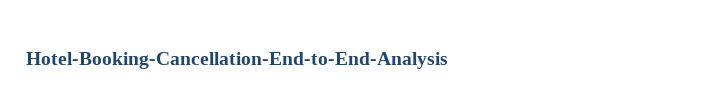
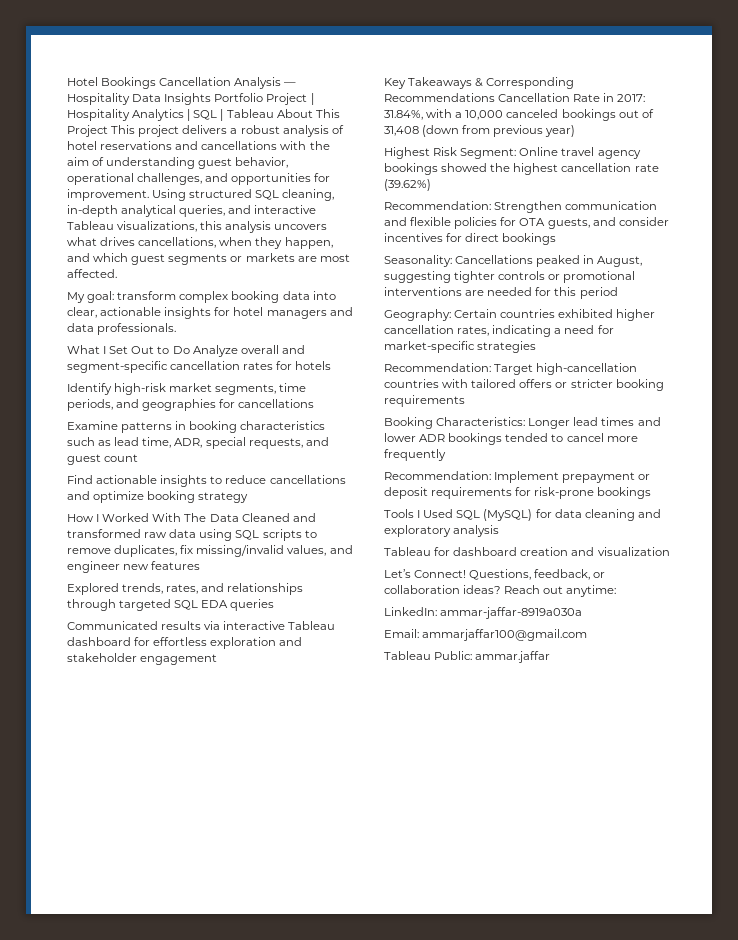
- Hotel-Booking-Cancellation-End-to-End-Analysis
+ Hotel Bookings Cancellation Analysis — Hospitality Data Insights Portfolio Project | Hospitality Analytics | SQL | Tableau About This Project This project delivers a robust analysis of hotel reservations and cancellations with the aim of understanding guest behavior, operational challenges, and opportunities for improvement. Using structured SQL cleaning, in-depth analytical queries, and interactive Tableau visualizations, this analysis uncovers what drives cancellations, when they happen, and which guest segments or markets are most affected.
+ My goal: transform complex booking data into clear, actionable insights for hotel managers and data professionals.
+ What I Set Out to Do Analyze overall and segment-specific cancellation rates for hotels
+ Identify high-risk market segments, time periods, and geographies for cancellations
+ Examine patterns in booking characteristics such as lead time, ADR, special requests, and guest count
+ Find actionable insights to reduce cancellations and optimize booking strategy
+ How I Worked With The Data Cleaned and transformed raw data using SQL scripts to remove duplicates, fix missing/invalid values, and engineer new features
+ Explored trends, rates, and relationships through targeted SQL EDA queries
+ Communicated results via interactive Tableau dashboard for effortless exploration and stakeholder engagement
+ Key Takeaways & Corresponding Recommendations Cancellation Rate in 2017: 31.84%, with a 10,000 canceled bookings out of 31,408 (down from previous year)
+ Highest Risk Segment: Online travel agency bookings showed the highest cancellation rate (39.62%)
+ Recommendation: Strengthen communication and flexible policies for OTA guests, and consider incentives for direct bookings
+ Seasonality: Cancellations peaked in August, suggesting tighter controls or promotional interventions are needed for this period
+ Geography: Certain countries exhibited higher cancellation rates, indicating a need for market-specific strategies
+ Recommendation: Target high-cancellation countries with tailored offers or stricter booking requirements
+ Booking Characteristics: Longer lead times and lower ADR bookings tended to cancel more frequently
+ Recommendation: Implement prepayment or deposit requirements for risk-prone bookings
+ Tools I Used SQL (MySQL) for data cleaning and exploratory analysis
+ Tableau for dashboard creation and visualization
+ Let’s Connect! Questions, feedback, or collaboration ideas? Reach out anytime:
+ LinkedIn: ammar-jaffar-8919a030a
+ Email: ammarjaffar100@gmail.com
+ Tableau Public: ammar.jaffar

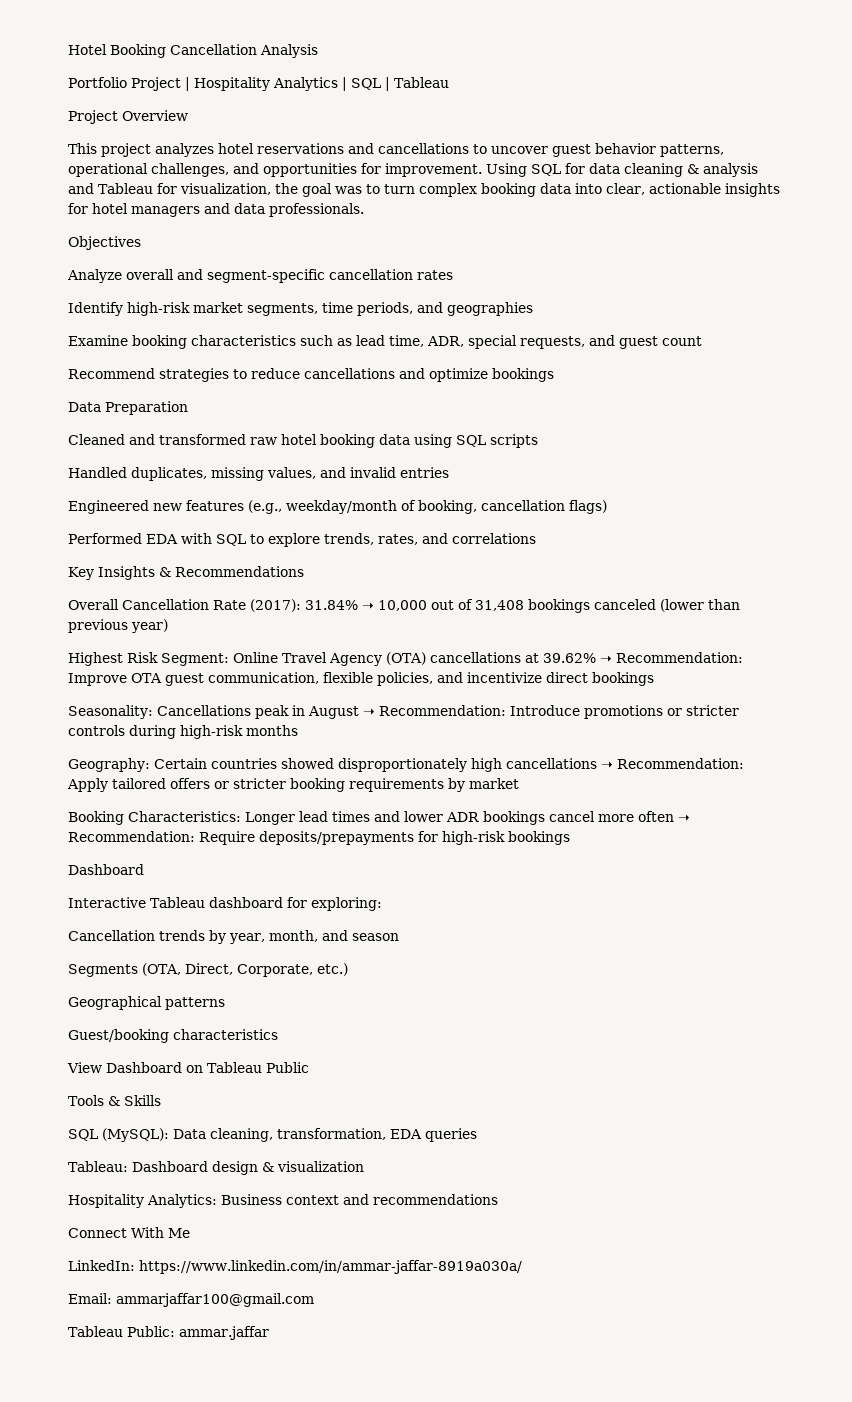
- Hotel Bookings Cancellation Analysis — Hospitality Data Insights Portfolio Project | Hospitality Analytics | SQL | Tableau About This Project This project delivers a robust analysis of hotel reservations and cancellations with the aim of understanding guest behavior, operational challenges, and opportunities for improvement.
+ Hotel Booking Cancellation Analysis
+ Portfolio Project | Hospitality Analytics | SQL | Tableau
+ Project Overview
+ This project analyzes hotel reservations and cancellations to uncover guest behavior patterns, operational challenges, and opportunities for improvement.
- Using structured SQL cleaning, in-depth analytical queries, and interactive Tableau visualizations, this analysis uncovers what drives cancellations, when they happen, and which guest segments or markets are most affected.
- My goal: transform complex booking data into clear, actionable insights for hotel managers and data professionals.
+ Using SQL for data cleaning & analysis and Tableau for visualization, the goal was to turn complex booking data into clear, actionable insights for hotel managers and data professionals.
- What I Set Out to Do Analyze overall and segment-specific cancellation rates for hotels
+ Objectives
+ Analyze overall and segment-specific cancellation rates
- Identify high-risk market segments, time periods, and geographies for cancellations
+ Identify high-risk market segments, time periods, and geographies
- Examine patterns in booking characteristics such as lead time, ADR, special requests, and guest count
+ Examine booking characteristics such as lead time, ADR, special requests, and guest count
- Find actionable insights to reduce cancellations and optimize booking strategy
- How I Worked With The Data Cleaned and transformed raw data using SQL scripts to remove duplicates, fix missing/invalid values, and engineer new features
- Explored trends, rates, and relationships through targeted SQL EDA queries
- Communicated results via interactive Tableau dashboard for effortless exploration and stakeholder engagement
- Key Takeaways & Corresponding Recommendations Cancellation Rate in 2017: 31.84%, with a 10,000 canceled bookings out of 31,408 (down from previous year)
+ Recommend strategies to reduce cancellations and optimize bookings
+ Data Preparation
+ Cleaned and transformed raw hotel booking data using SQL scripts
+ Handled duplicates, missing values, and invalid entries
+ Engineered new features (e.g., weekday/month of booking, cancellation flags)
+ Performed EDA with SQL to explore trends, rates, and correlations
+ Key Insights & Recommendations
+ Overall Cancellation Rate (2017): 31.84% ➝ 10,000 out of 31,408 bookings canceled (lower than previous year)
- Highest Risk Segment: Online travel agency bookings showed the highest cancellation rate (39.62%)
- Recommendation: Strengthen communication and flexible policies for OTA guests, and consider incentives for direct bookings
- Seasonality: Cancellations peaked in August, suggesting tighter controls or promotional interventions are needed for this period
- Geography: Certain countries exhibited higher cancellation rates, indicating a need for market-specific strategies
- Recommendation: Target high-cancellation countries with tailored offers or stricter booking requirements
+ Highest Risk Segment: Online Travel Agency (OTA) cancellations at 39.62% ➝ Recommendation: Improve OTA guest communication, flexible policies, and incentivize direct bookings
+ Seasonality: Cancellations peak in August ➝ Recommendation: Introduce promotions or stricter controls during high-risk months
+ Geography: Certain countries showed disproportionately high cancellations ➝ Recommendation: Apply tailored offers or stricter booking requirements by market
- Booking Characteristics: Longer lead times and lower ADR bookings tended to cancel more frequently
- Recommendation: Implement prepayment or deposit requirements for risk-prone bookings
- Tools I Used SQL (MySQL) for data cleaning and exploratory analysis
- Tableau for dashboard creation and visualization
- Let’s Connect! Questions, feedback, or collaboration ideas? Reach out anytime:
+ Booking Characteristics: Longer lead times and lower ADR bookings cancel more often ➝ Recommendation: Require deposits/prepayments for high-risk bookings
+ Dashboard
+ Interactive Tableau dashboard for exploring:
+ Cancellation trends by year, month, and season
+ Segments (OTA, Direct, Corporate, etc.)
+ Geographical patterns
+ Guest/booking characteristics
+ View Dashboard on Tableau Public
+ Tools & Skills
+ SQL (MySQL): Data cleaning, transformation, EDA queries
+ Tableau: Dashboard design & visualization
+ Hospitality Analytics: Business context and recommendations
+ Connect With Me
- LinkedIn: ammar-jaffar-8919a030a
+ LinkedIn: https://www.linkedin.com/in/ammar-jaffar-8919a030a/

